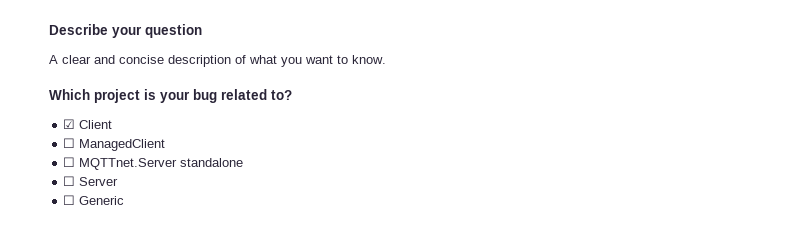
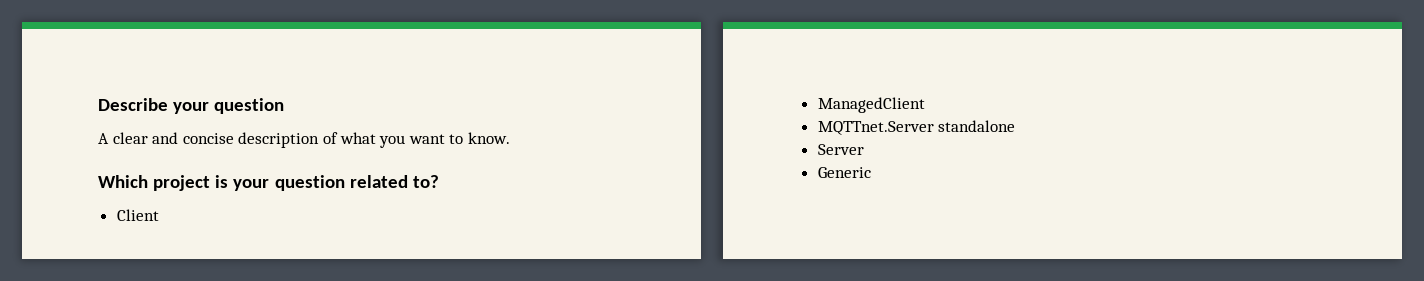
- Which project is your bug related to?
+ Which project is your question related to?
- ☑ Client
+ Client
- ☐ ManagedClient
+ ManagedClient
- ☐ MQTTnet.Server standalone
+ MQTTnet.Server standalone
- ☐ Server
+ Server
- ☐ Generic
+ Generic

